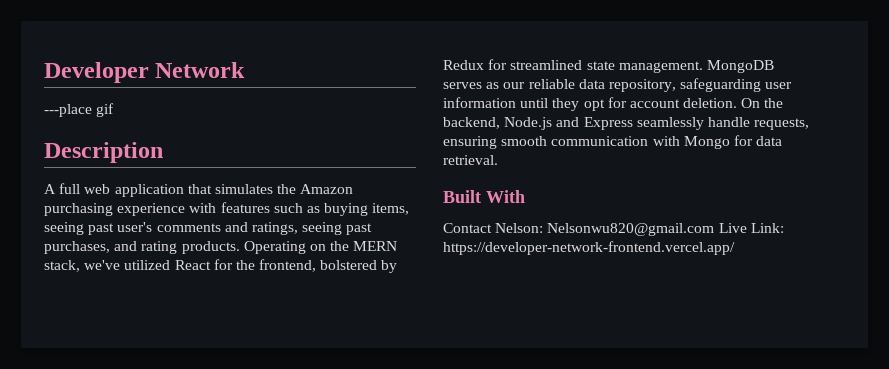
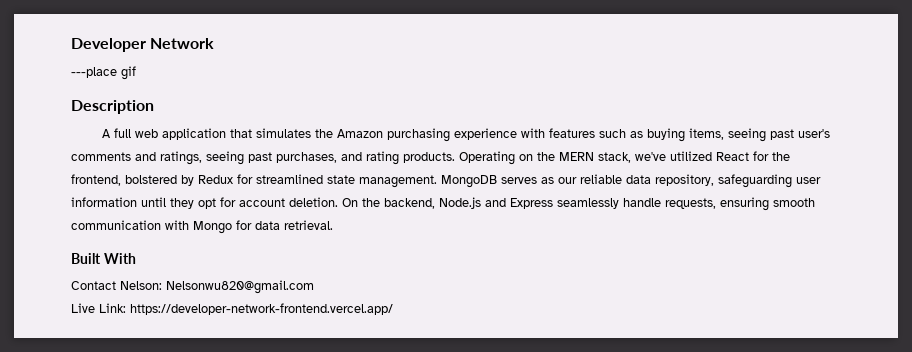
- Contact Nelson: Nelsonwu820@gmail.com Live Link: https://developer-network-frontend.vercel.app/
+ Contact Nelson: Nelsonwu820@gmail.com
+ Live Link: https://developer-network-frontend.vercel.app/

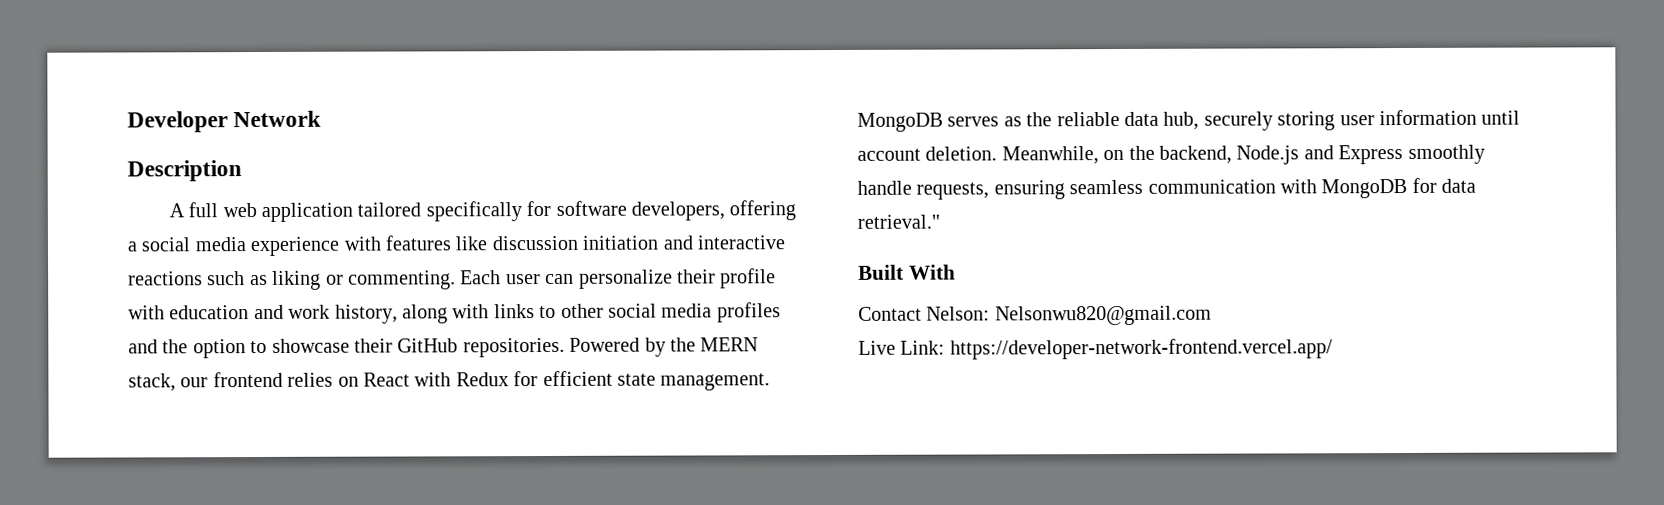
- ---place gif
- A full web application that simulates the Amazon purchasing experience with features such as buying items, seeing past user's comments and ratings, seeing past purchases, and rating products. Operating on the MERN stack, we've utilized React for the frontend, bolstered by Redux for streamlined state management.
+ A full web application tailored specifically for software developers, offering a social media experience with features like discussion initiation and interactive reactions such as liking or commenting. Each user can personalize their profile with education and work history, along with links to other social media profiles and the option to showcase their GitHub repositories. Powered by the MERN stack, our frontend relies on React with Redux for efficient state management.
- MongoDB serves as our reliable data repository, safeguarding user information until they opt for account deletion. On the backend, Node.js and Express seamlessly handle requests, ensuring smooth communication with Mongo for data retrieval.
+ MongoDB serves as the reliable data hub, securely storing user information until account deletion. Meanwhile, on the backend, Node.js and Express smoothly handle requests, ensuring seamless communication with MongoDB for data retrieval."

